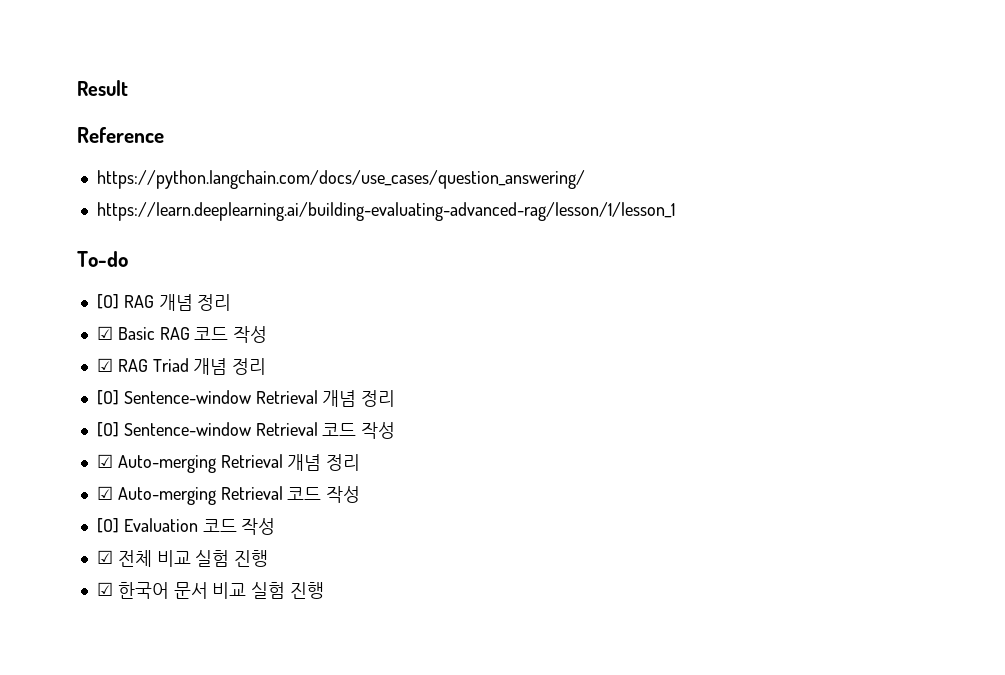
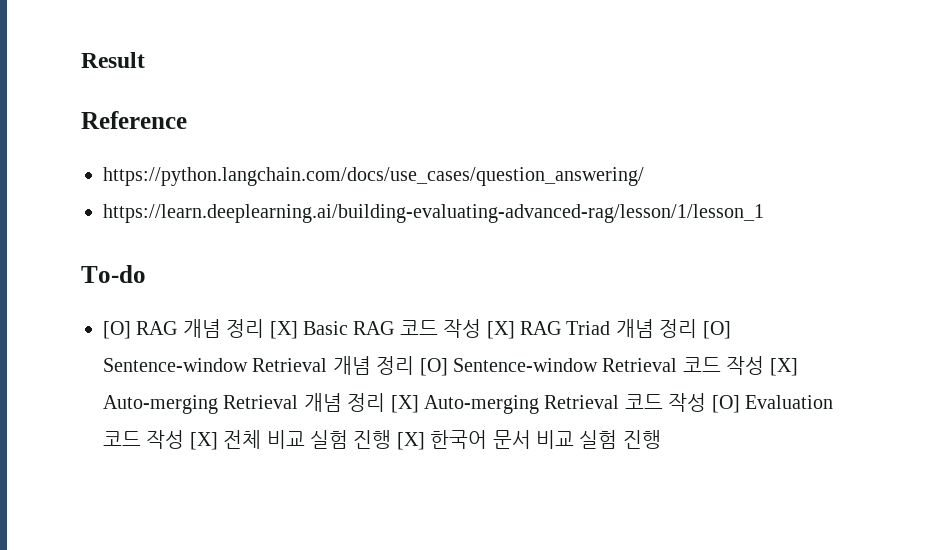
- [O] RAG 개념 정리
- ☑ Basic RAG 코드 작성
- ☑ RAG Triad 개념 정리
- [O] Sentence-window Retrieval 개념 정리
- [O] Sentence-window Retrieval 코드 작성
- ☑ Auto-merging Retrieval 개념 정리
- ☑ Auto-merging Retrieval 코드 작성
- [O] Evaluation 코드 작성
- ☑ 전체 비교 실험 진행
- ☑ 한국어 문서 비교 실험 진행
+ [O] RAG 개념 정리 [X] Basic RAG 코드 작성 [X] RAG Triad 개념 정리 [O] Sentence-window Retrieval 개념 정리 [O] Sentence-window Retrieval 코드 작성 [X] Auto-merging Retrieval 개념 정리 [X] Auto-merging Retrieval 코드 작성 [O] Evaluation 코드 작성 [X] 전체 비교 실험 진행 [X] 한국어 문서 비교 실험 진행

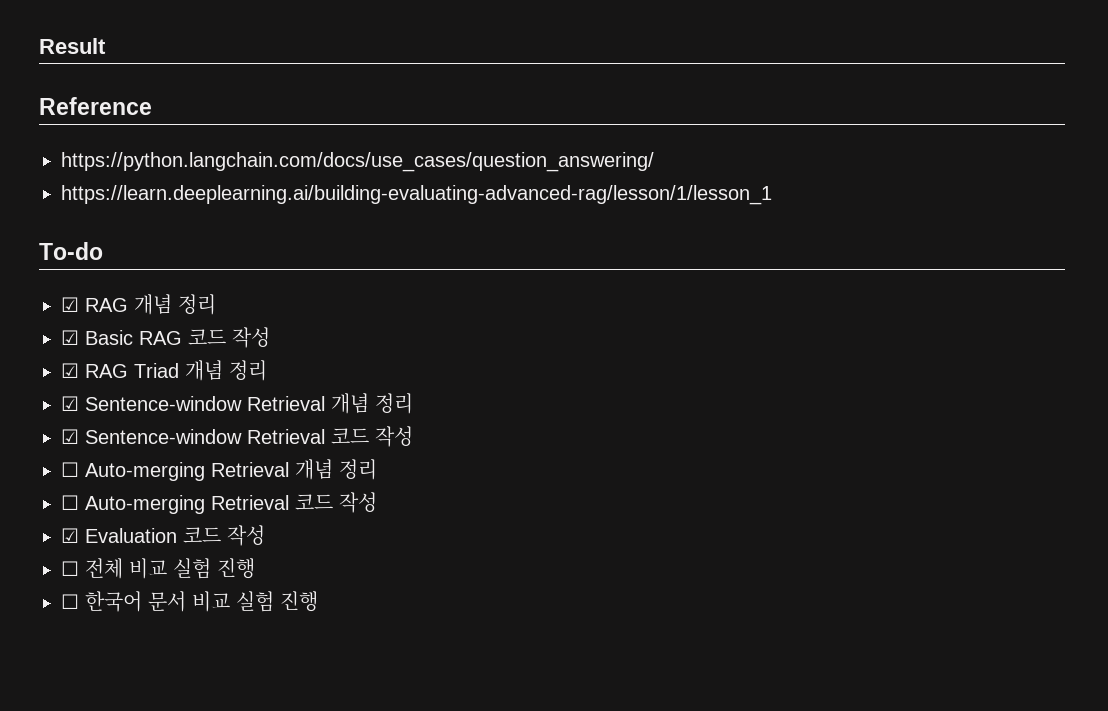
- [O] RAG 개념 정리 [X] Basic RAG 코드 작성 [X] RAG Triad 개념 정리 [O] Sentence-window Retrieval 개념 정리 [O] Sentence-window Retrieval 코드 작성 [X] Auto-merging Retrieval 개념 정리 [X] Auto-merging Retrieval 코드 작성 [O] Evaluation 코드 작성 [X] 전체 비교 실험 진행 [X] 한국어 문서 비교 실험 진행
+ ☑ RAG 개념 정리
+ ☑ Basic RAG 코드 작성
+ ☑ RAG Triad 개념 정리
+ ☑ Sentence-window Retrieval 개념 정리
+ ☑ Sentence-window Retrieval 코드 작성
+ ☐ Auto-merging Retrieval 개념 정리
+ ☐ Auto-merging Retrieval 코드 작성
+ ☑ Evaluation 코드 작성
+ ☐ 전체 비교 실험 진행
+ ☐ 한국어 문서 비교 실험 진행

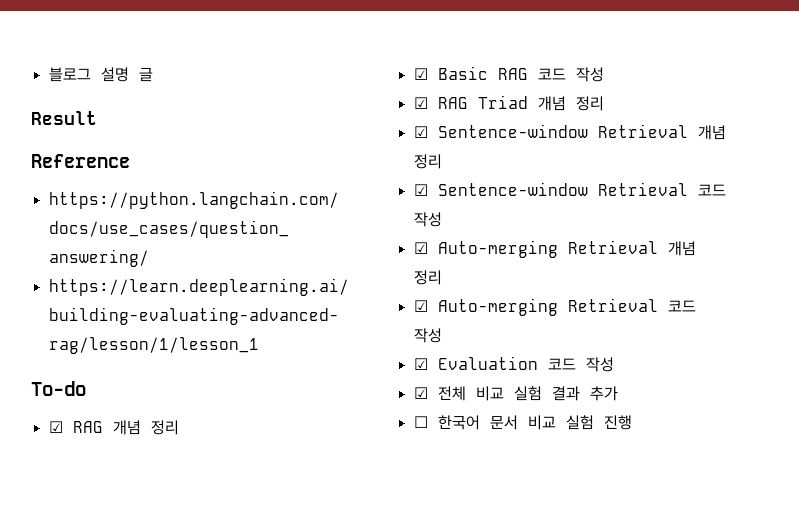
+ 블로그 설명 글
- ☐ Auto-merging Retrieval 개념 정리
+ ☑ Auto-merging Retrieval 개념 정리
- ☐ Auto-merging Retrieval 코드 작성
+ ☑ Auto-merging Retrieval 코드 작성
- ☐ 전체 비교 실험 진행
+ ☑ 전체 비교 실험 결과 추가

